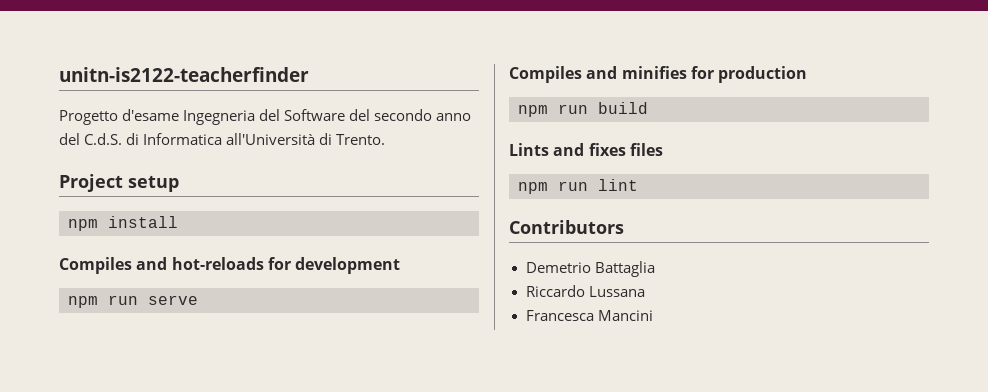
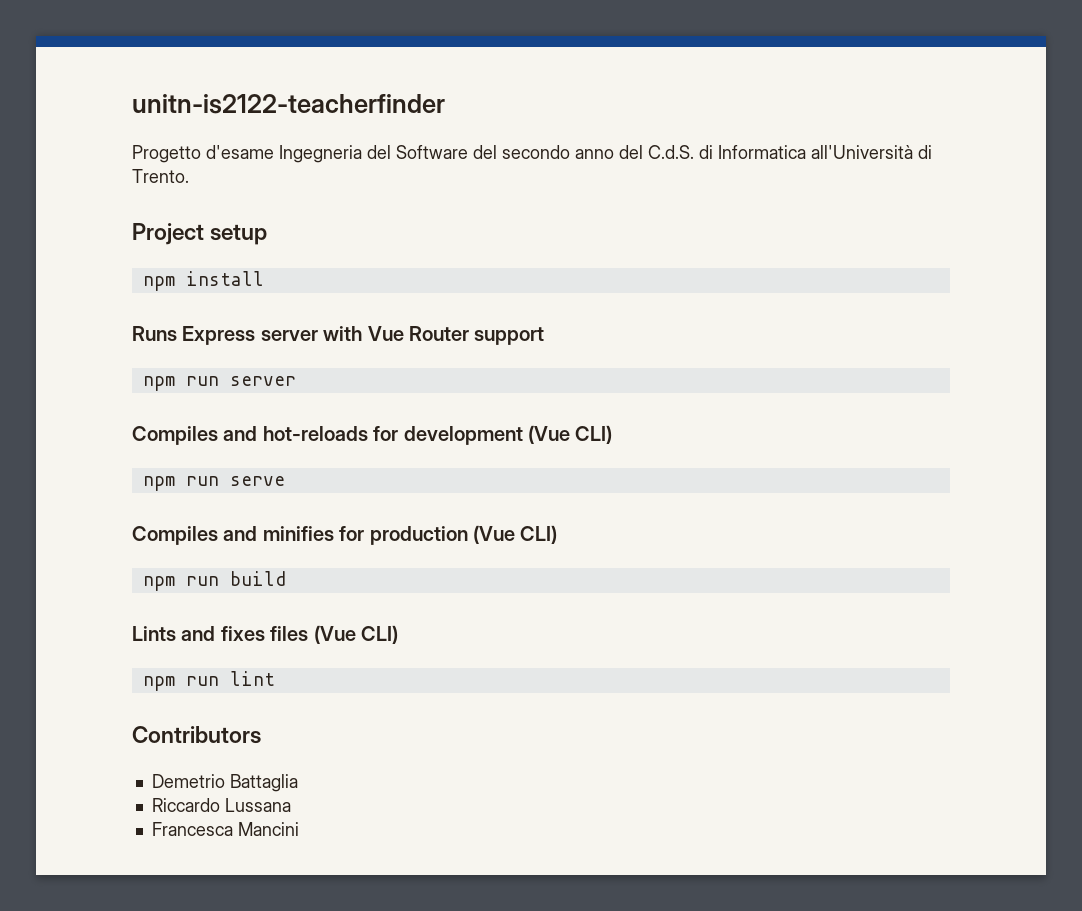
+ Runs Express server with Vue Router support
+ npm run server
- Compiles and hot-reloads for development
+ Compiles and hot-reloads for development (Vue CLI)
- Compiles and minifies for production
+ Compiles and minifies for production (Vue CLI)
- Lints and fixes files
+ Lints and fixes files (Vue CLI)

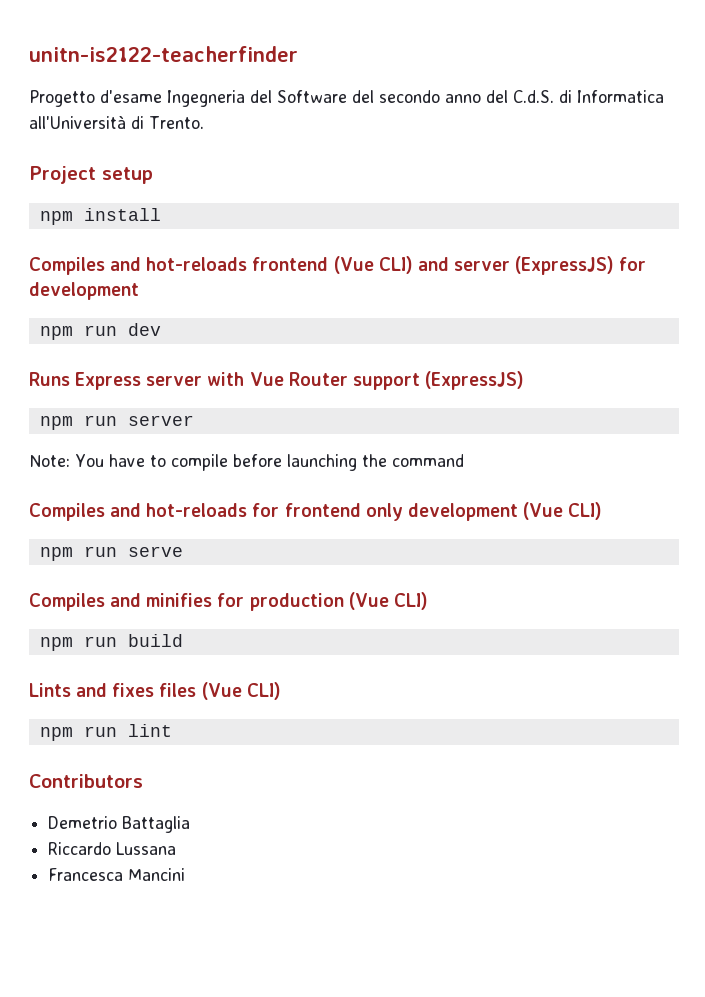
+ Compiles and hot-reloads frontend (Vue CLI) and server (ExpressJS) for development
+ npm run dev
- Runs Express server with Vue Router support
+ Runs Express server with Vue Router support (ExpressJS)
+ Note: You have to compile before launching the command
- Compiles and hot-reloads for development (Vue CLI)
+ Compiles and hot-reloads for frontend only development (Vue CLI)

